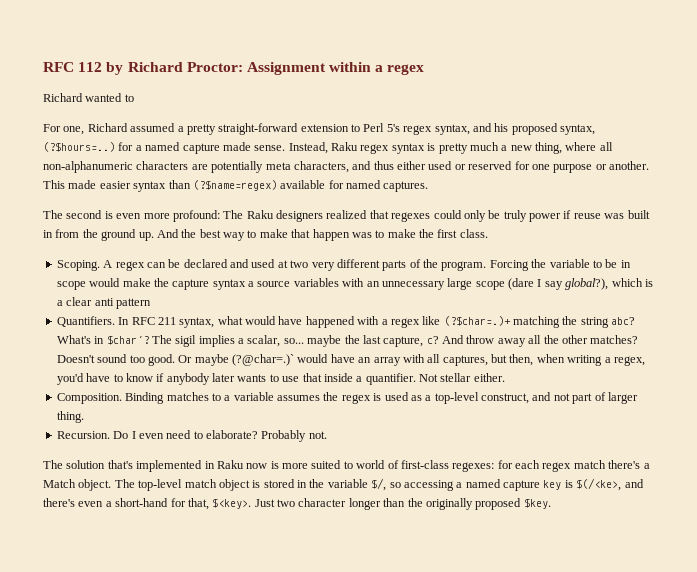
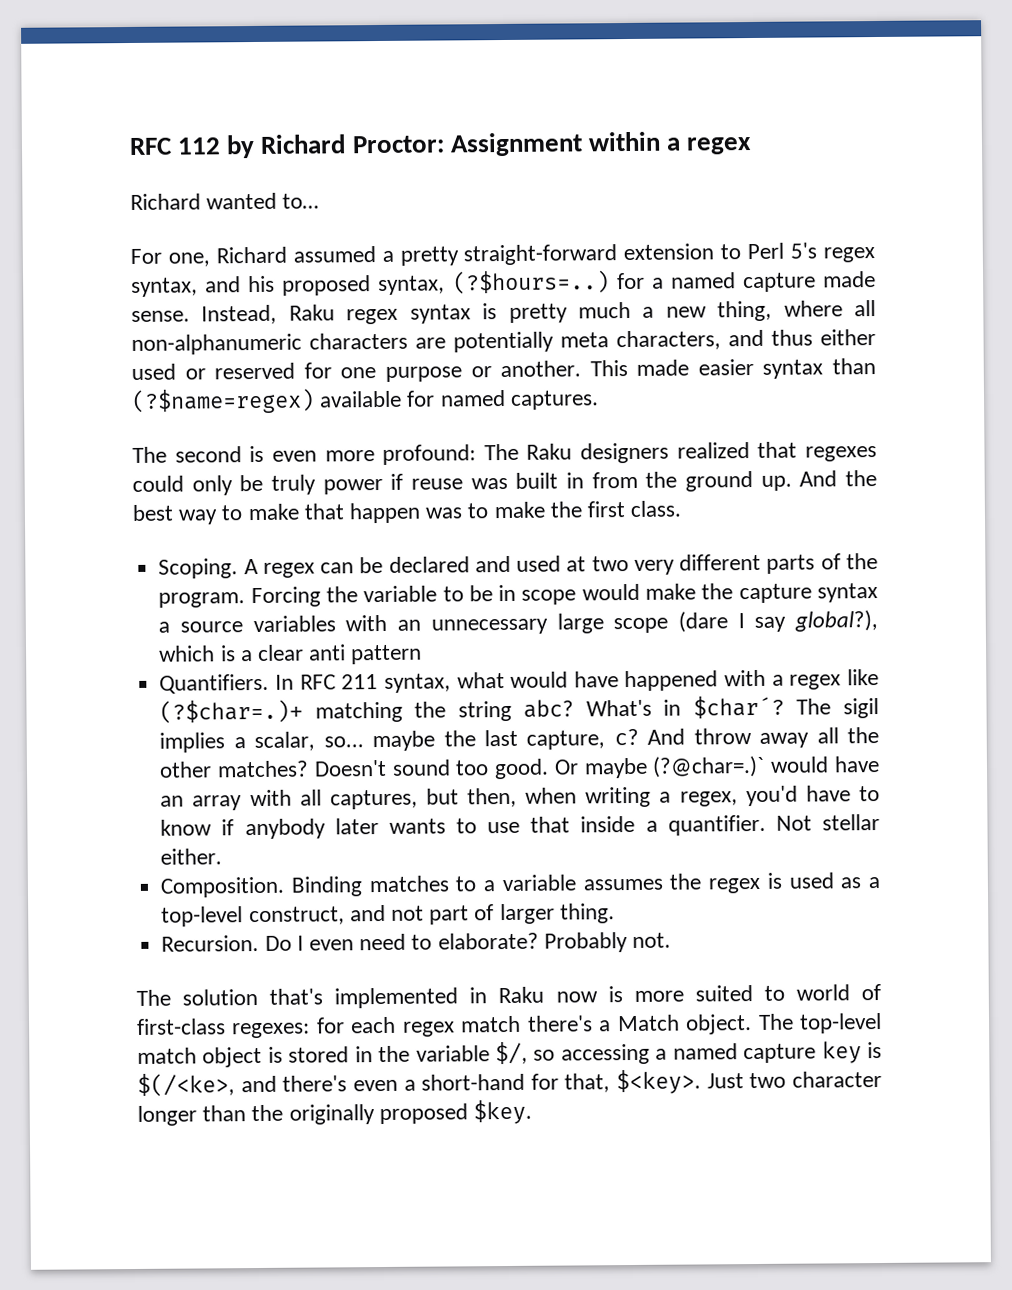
- Richard wanted to
+ Richard wanted to…

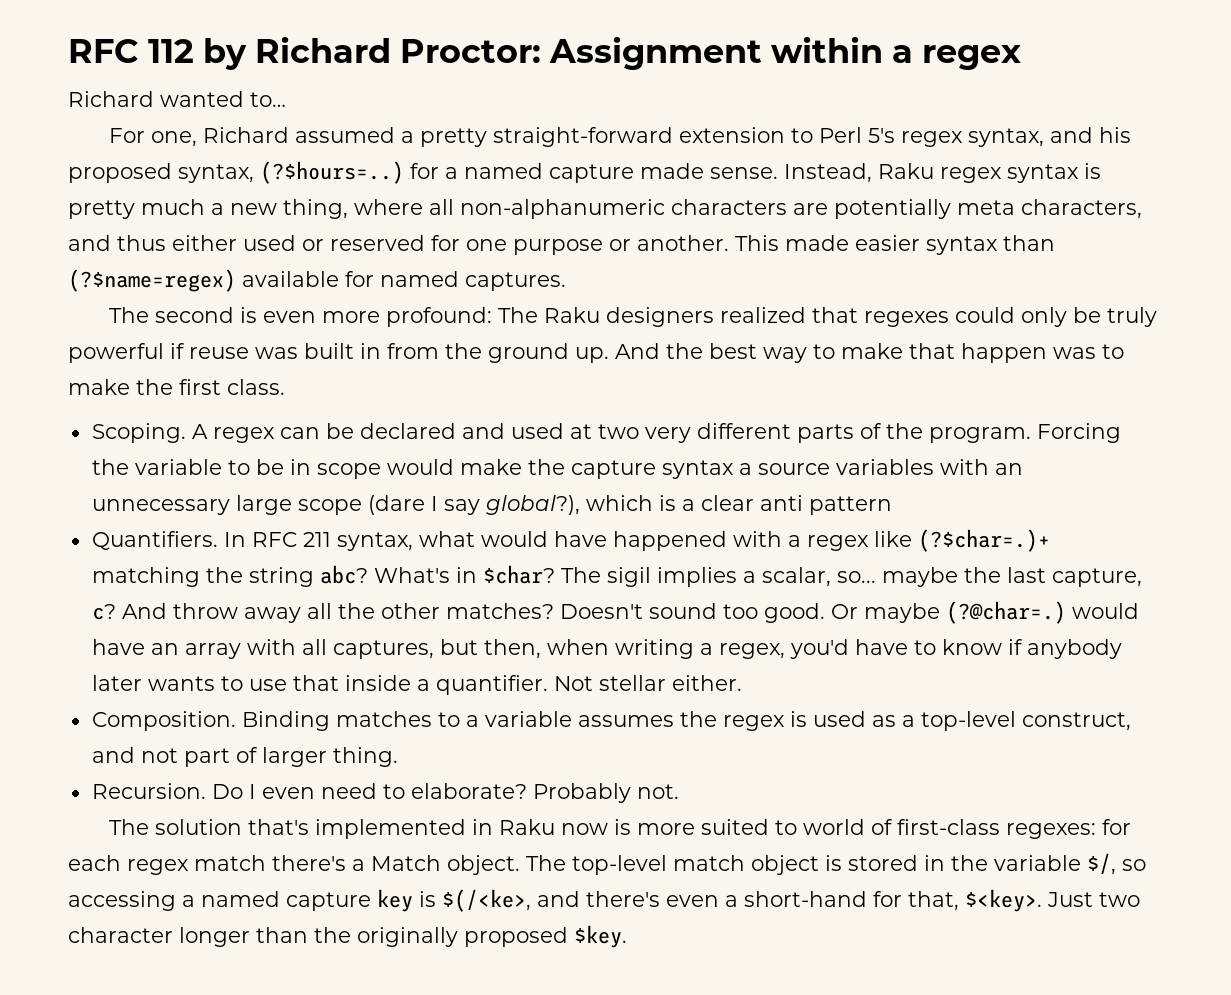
- The second is even more profound: The Raku designers realized that regexes could only be truly power if reuse was built in from the ground up.
+ The second is even more profound: The Raku designers realized that regexes could only be truly powerful if reuse was built in from the ground up.
- What's in $char´?
+ What's in $char?
- Or maybe (?@char=.)` would have an array with all captures, but then, when writing a regex, you'd have to know if anybody later wants to use that inside a quantifier.
+ Or maybe (?@char=.) would have an array with all captures, but then, when writing a regex, you'd have to know if anybody later wants to use that inside a quantifier.

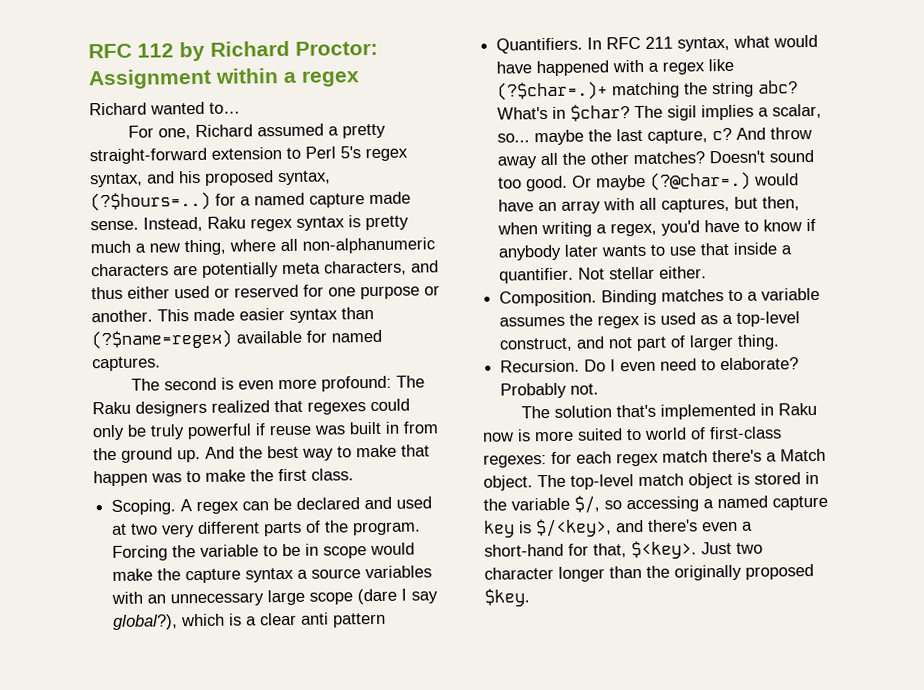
- The top-level match object is stored in the variable $/, so accessing a named capture key is $(/<ke>, and there's even a short-hand for that, $<key>.
+ The top-level match object is stored in the variable $/, so accessing a named capture key is $/<key>, and there's even a short-hand for that, $<key>.

